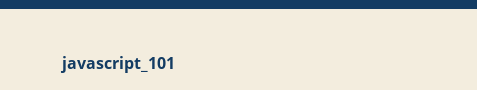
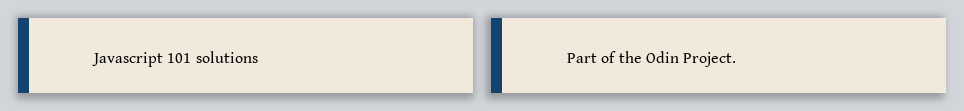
- javascript_101
+ Javascript 101 solutions
+ Part of the Odin Project.

